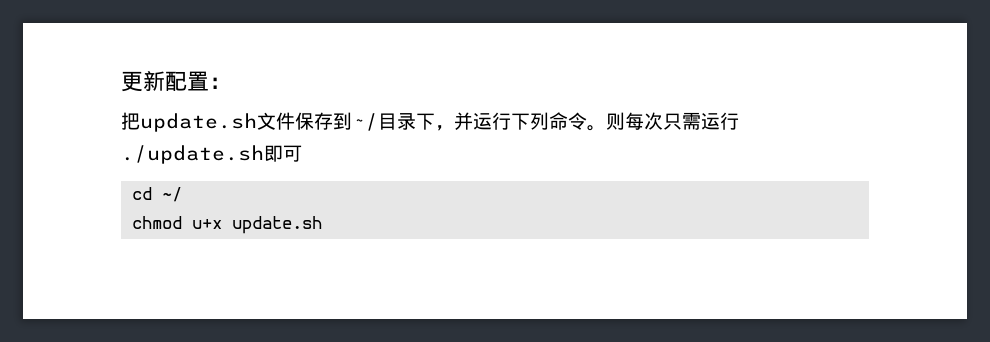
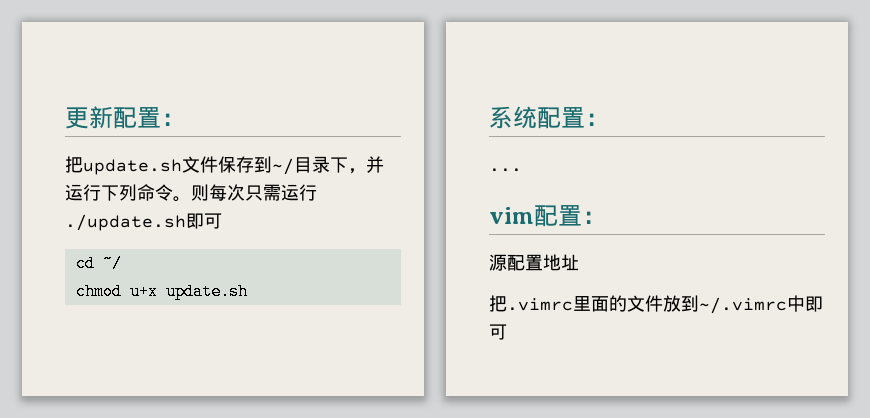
+ 系统配置：
+ ...
+ vim配置：
+ 源配置地址
+ 把.vimrc里面的文件放到~/.vimrc中即可

